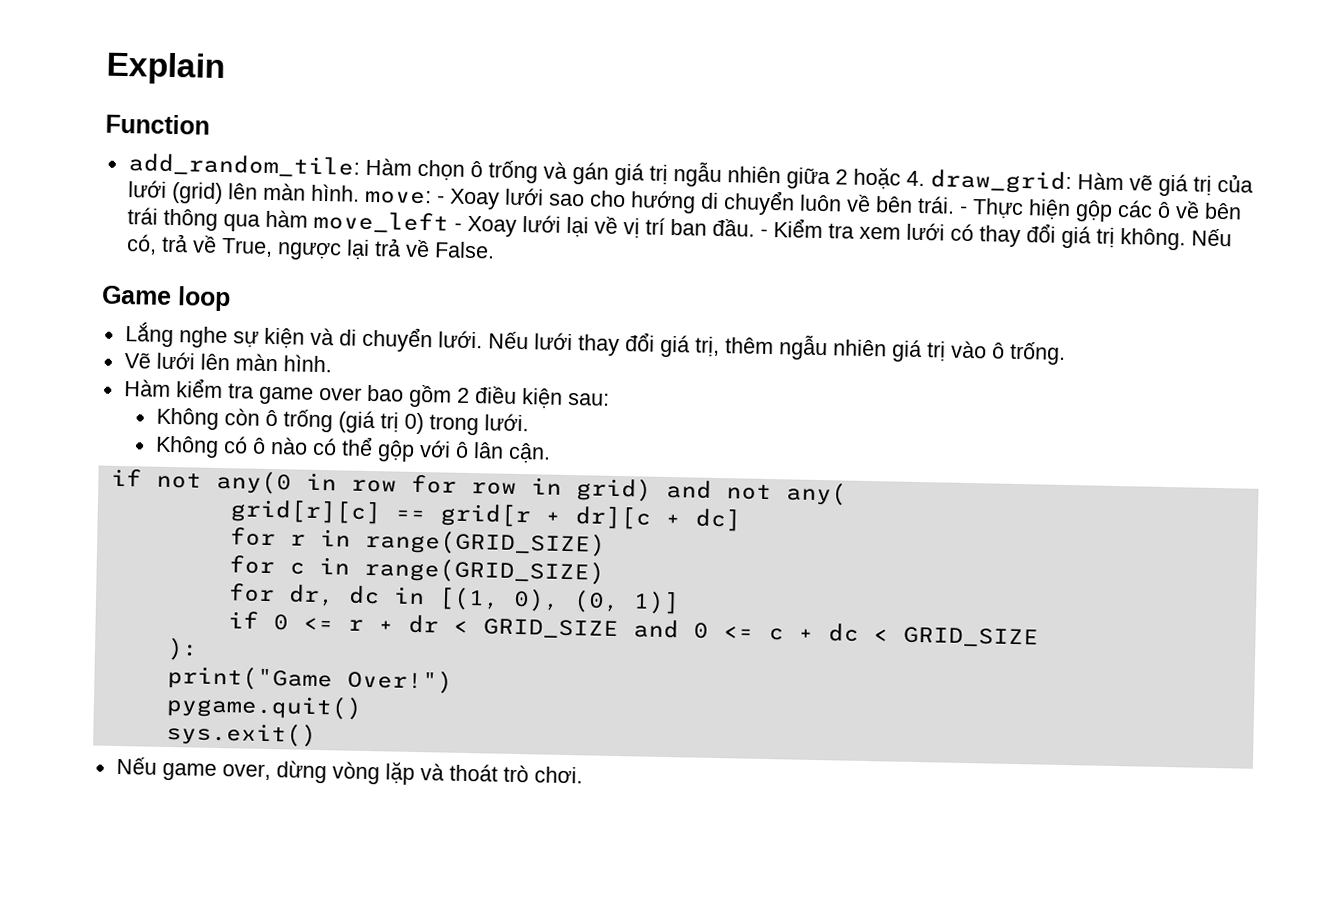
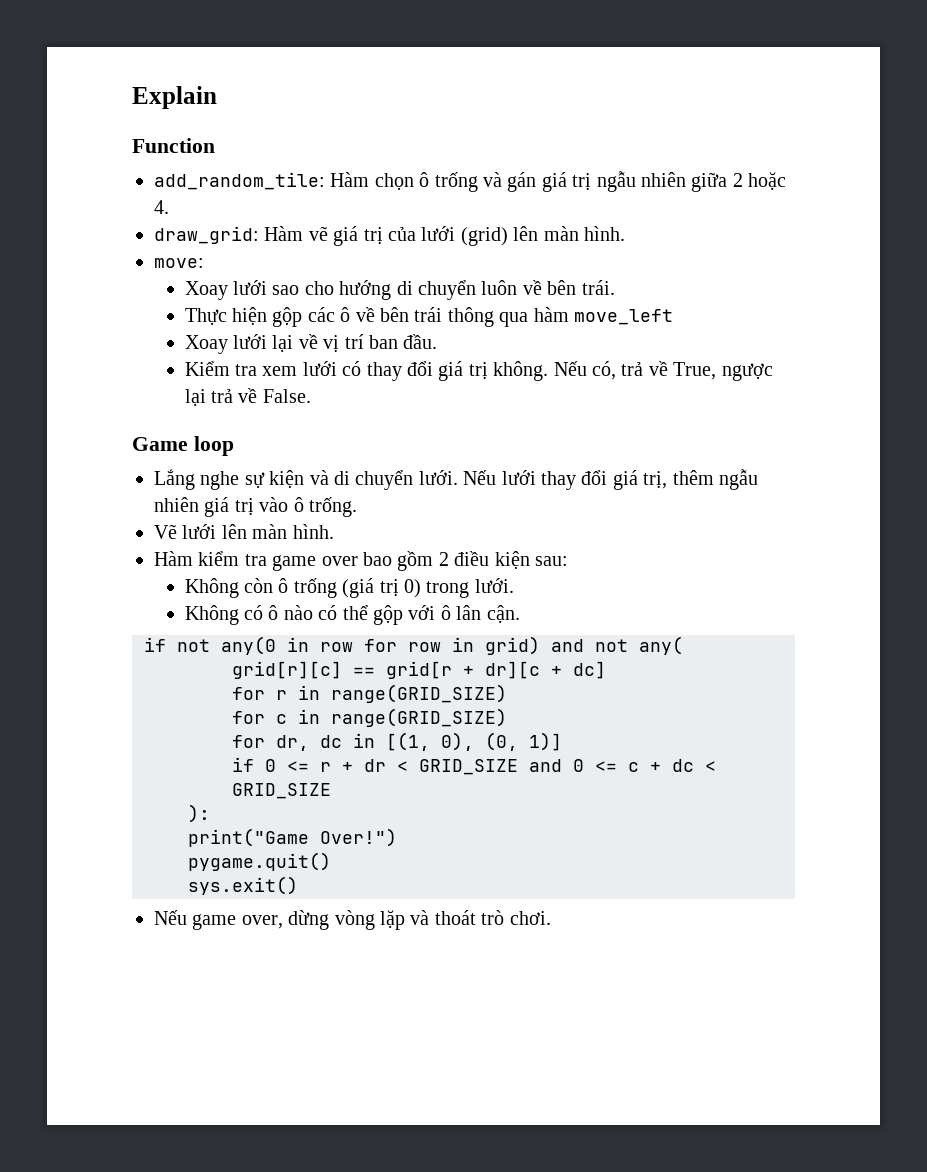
- Hàm chọn ô trống và gán giá trị ngẫu nhiên giữa 2 hoặc 4. draw_grid:
+ Hàm chọn ô trống và gán giá trị ngẫu nhiên giữa 2 hoặc 4.
+ draw_grid:
- Hàm vẽ giá trị của lưới (grid) lên màn hình. move: - Xoay lưới sao cho hướng di chuyển luôn về bên trái. - Thực hiện gộp các ô về bên trái thông qua hàm move_left - Xoay lưới lại về vị trí ban đầu. - Kiểm tra xem lưới có thay đổi giá trị không.
+ Hàm vẽ giá trị của lưới (grid) lên màn hình.
+ move:
+ Xoay lưới sao cho hướng di chuyển luôn về bên trái.
+ Thực hiện gộp các ô về bên trái thông qua hàm move_left
+ Xoay lưới lại về vị trí ban đầu.
+ Kiểm tra xem lưới có thay đổi giá trị không.

